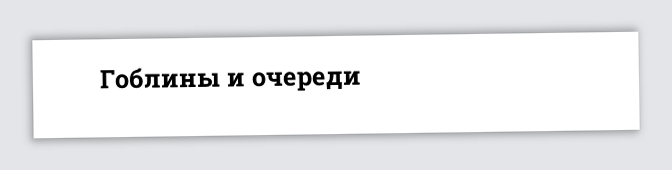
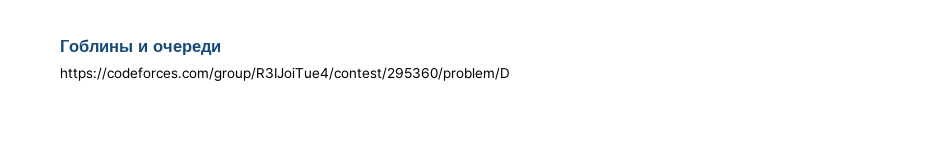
+ https://codeforces.com/group/R3IJoiTue4/contest/295360/problem/D

